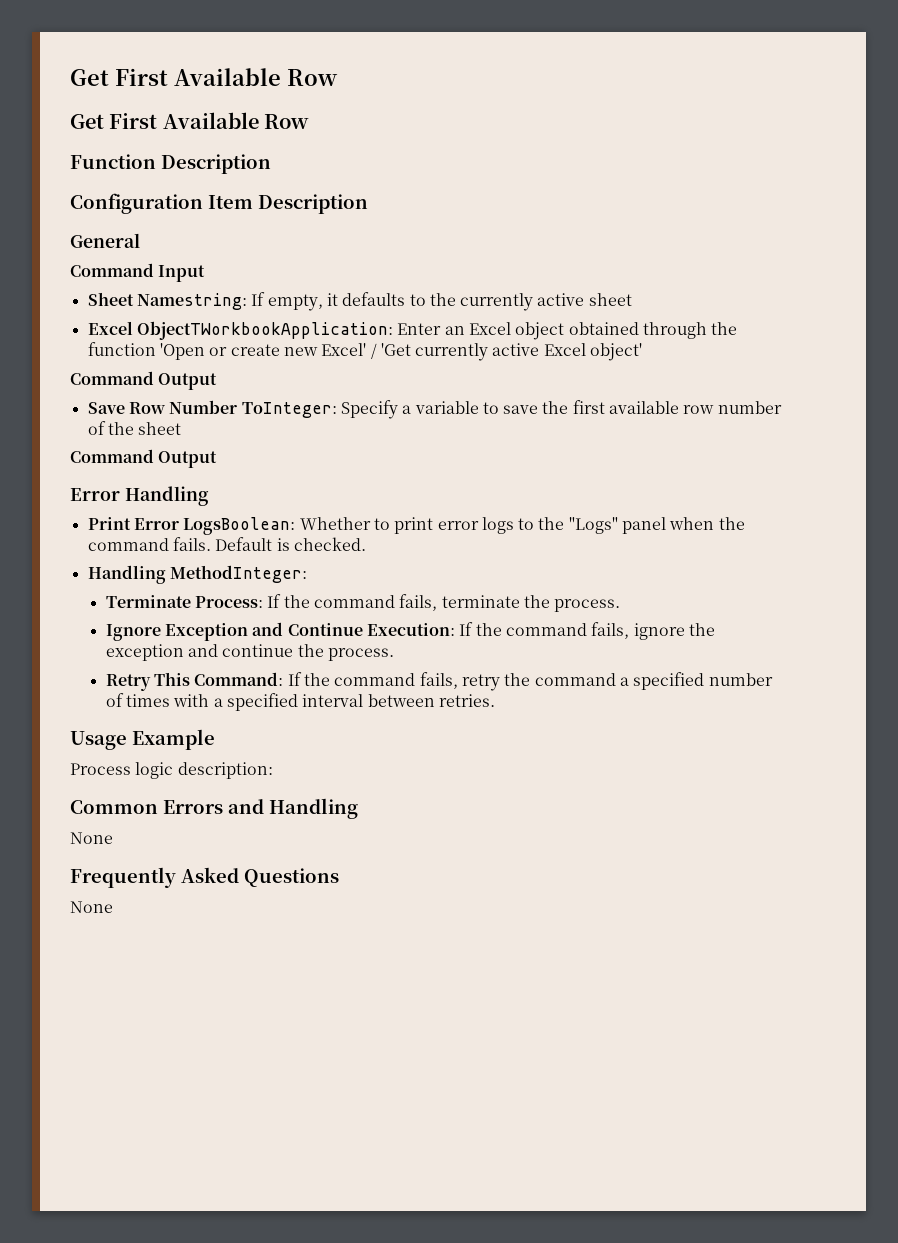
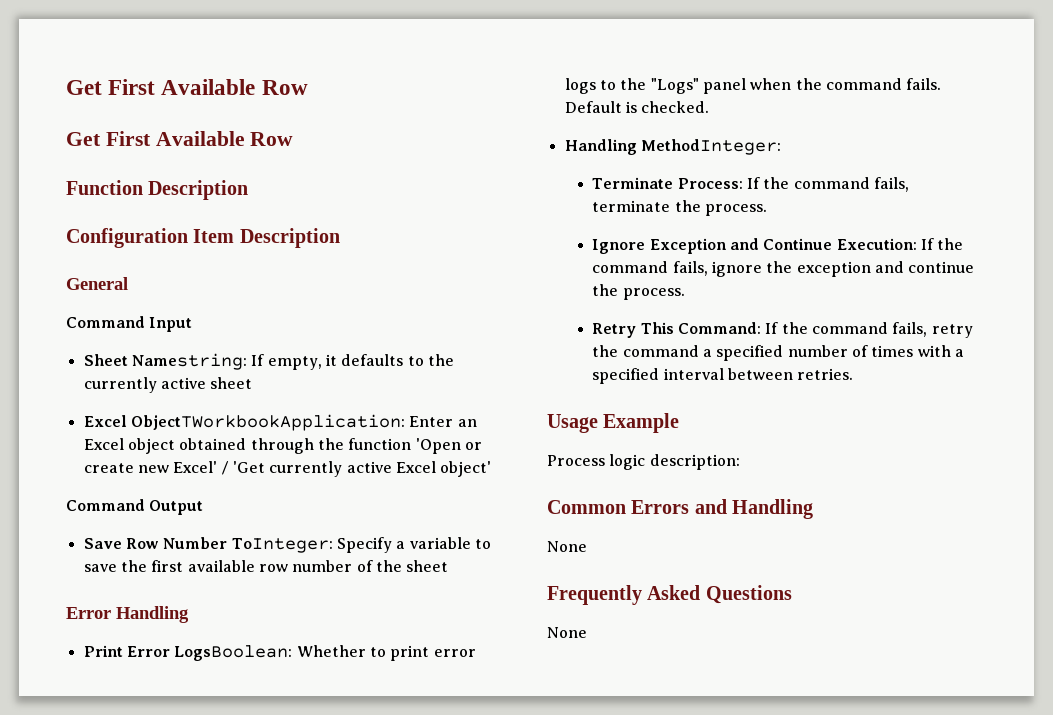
  Save Row Number ToInteger: Specify a variable to save the first available row number of the sheet
- Command Output

